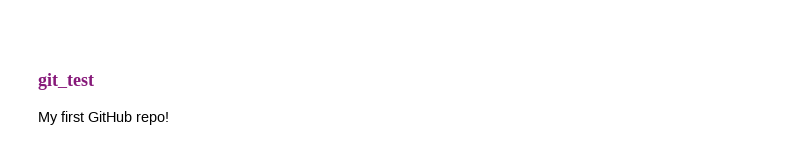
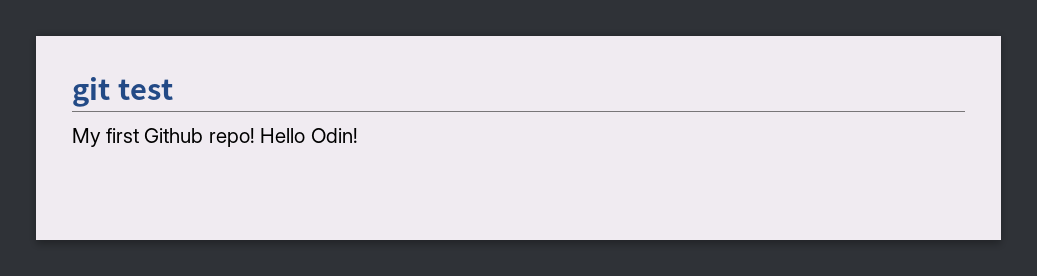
- git_test
+ git test
- My first GitHub repo!
+ My first Github repo! Hello Odin!

